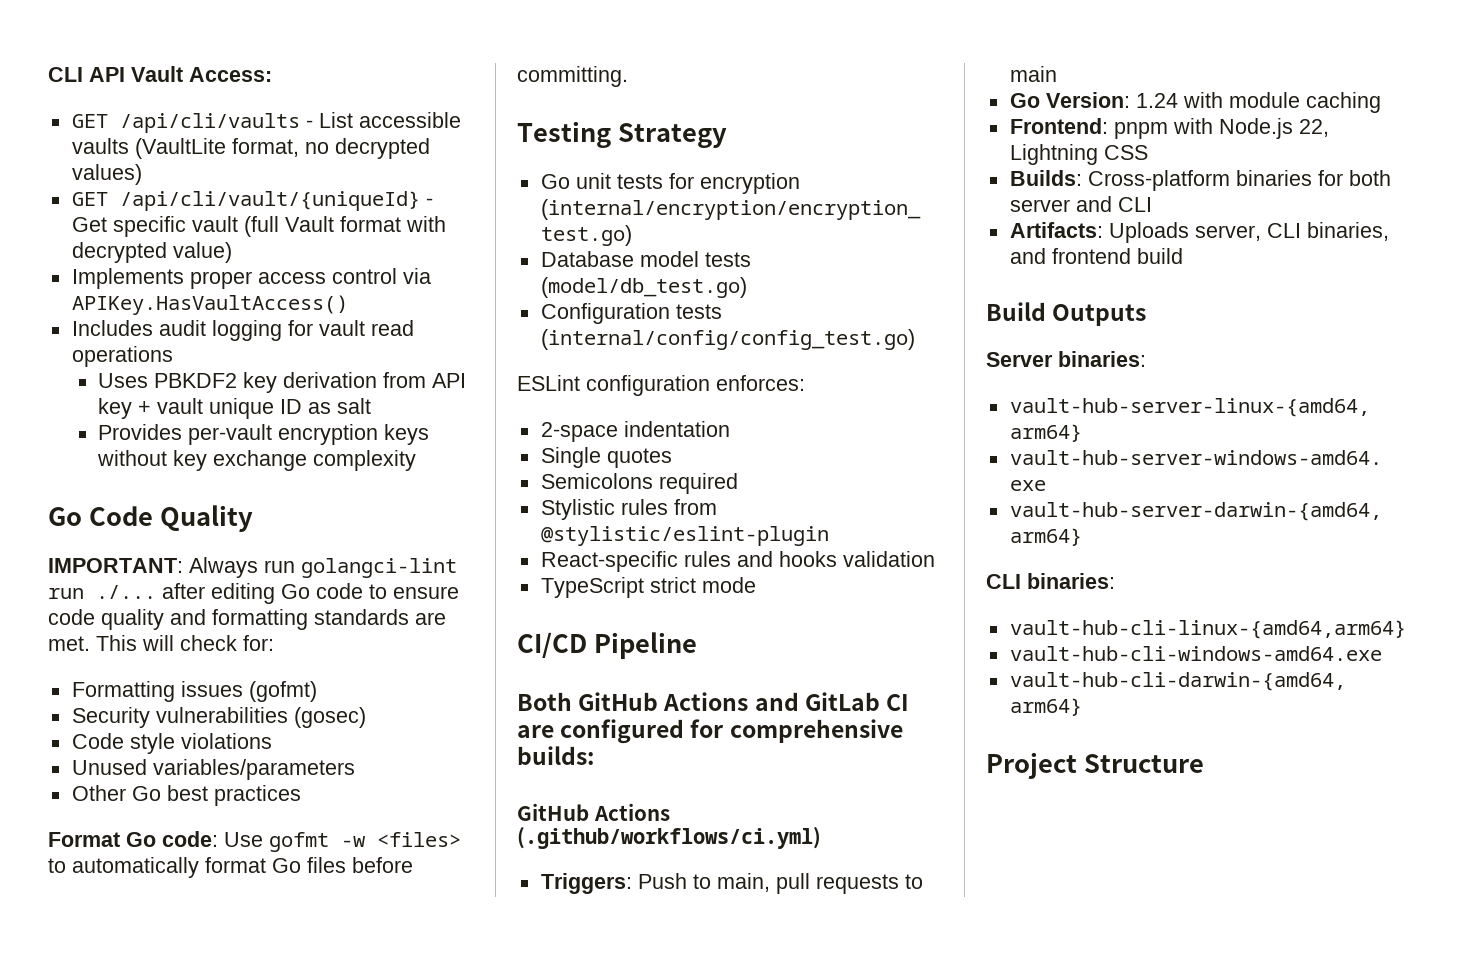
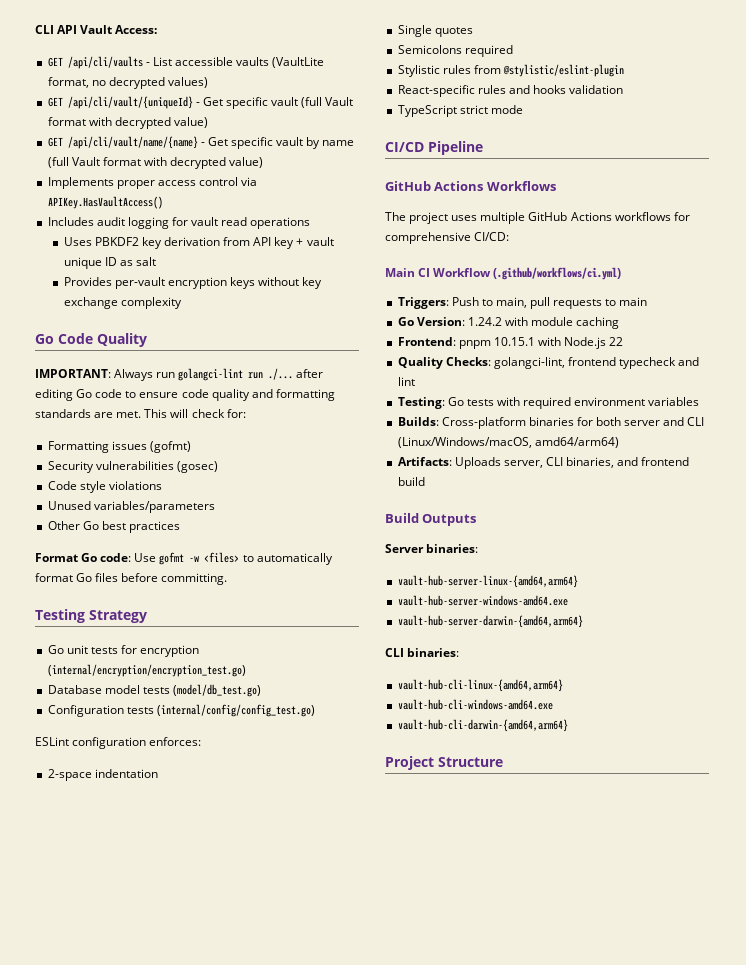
+ GET /api/cli/vault/name/{name} - Get specific vault by name (full Vault format with decrypted value)
- Both GitHub Actions and GitLab CI are configured for comprehensive builds:
- GitHub Actions (.github/workflows/ci.yml)
+ GitHub Actions Workflows
+ The project uses multiple GitHub Actions workflows for comprehensive CI/CD:
+ Main CI Workflow (.github/workflows/ci.yml)
- Go Version: 1.24 with module caching
+ Go Version: 1.24.2 with module caching
- Frontend: pnpm with Node.js 22, Lightning CSS
+ Frontend: pnpm 10.15.1 with Node.js 22
+ Quality Checks: golangci-lint, frontend typecheck and lint
+ Testing: Go tests with required environment variables
- Builds: Cross-platform binaries for both server and CLI
+ Builds: Cross-platform binaries for both server and CLI (Linux/Windows/macOS, amd64/arm64)

